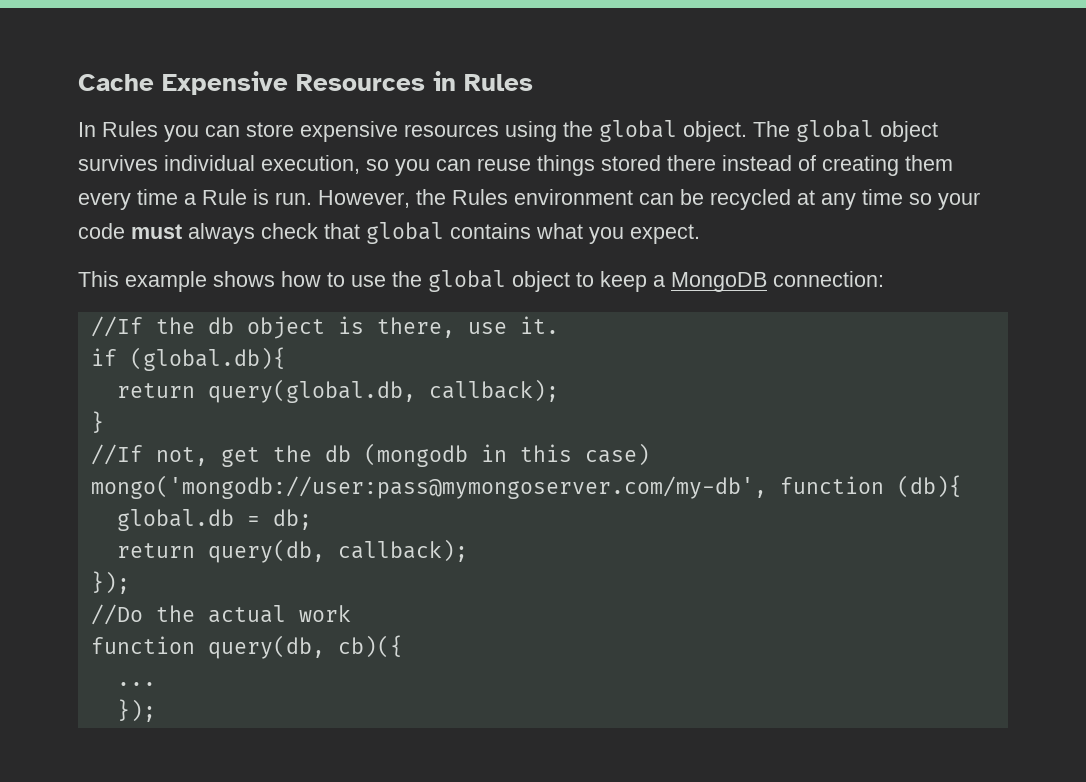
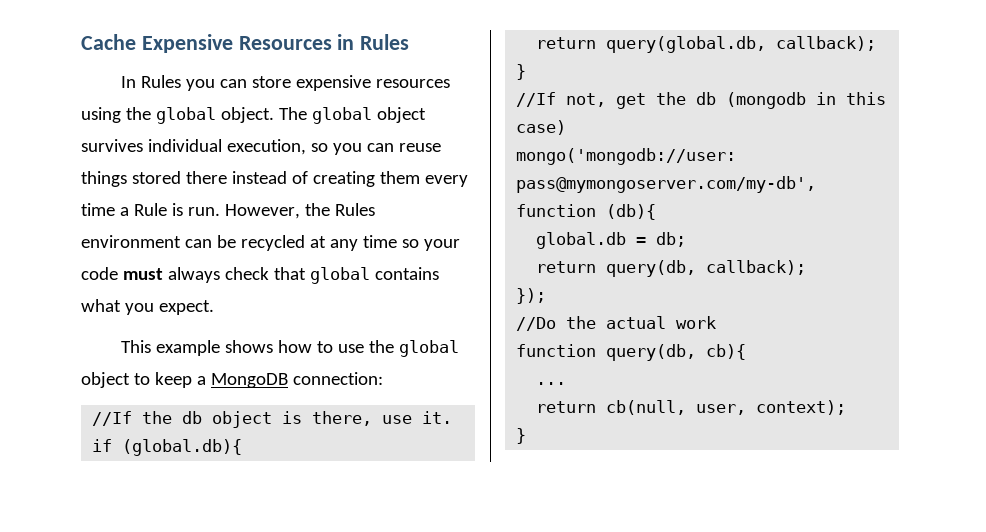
- function query(db, cb)({
+ function query(db, cb){
  ...
- });
+ return cb(null, user, context);
+ }

